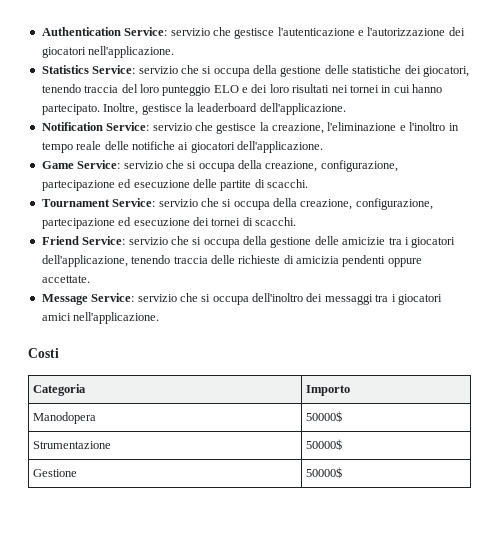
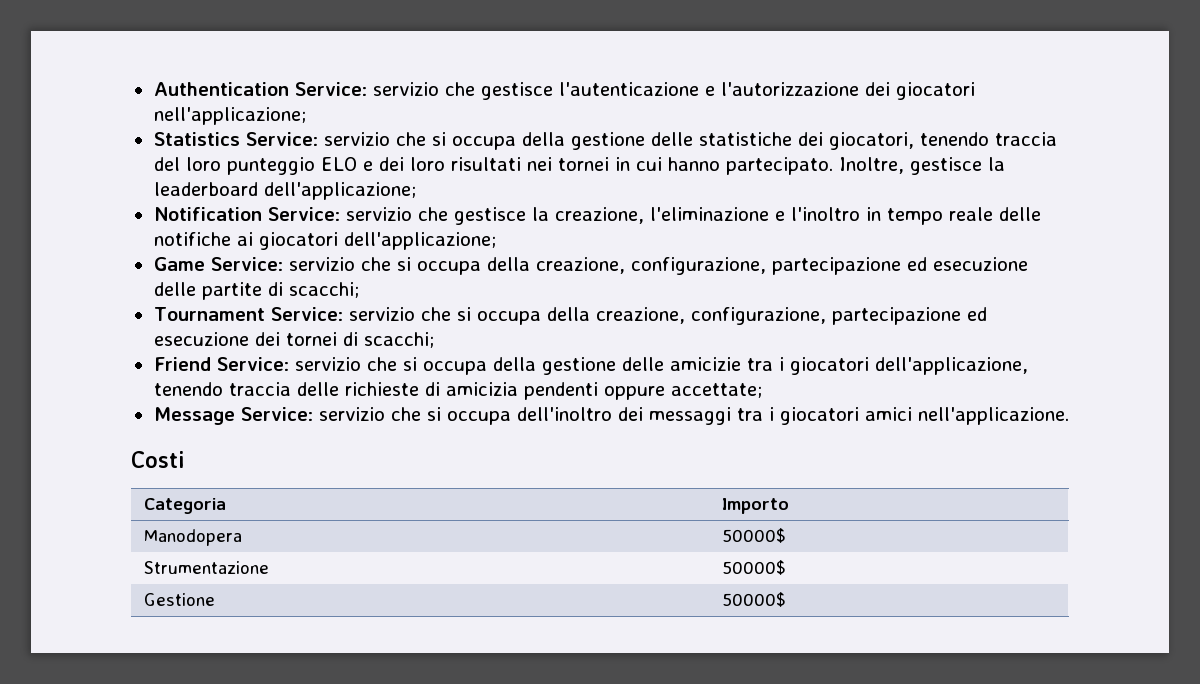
- Authentication Service: servizio che gestisce l'autenticazione e l'autorizzazione dei giocatori nell'applicazione.
+ Authentication Service: servizio che gestisce l'autenticazione e l'autorizzazione dei giocatori nell'applicazione;
- Inoltre, gestisce la leaderboard dell'applicazione.
+ Inoltre, gestisce la leaderboard dell'applicazione;
- Notification Service: servizio che gestisce la creazione, l'eliminazione e l'inoltro in tempo reale delle notifiche ai giocatori dell'applicazione.
+ Notification Service: servizio che gestisce la creazione, l'eliminazione e l'inoltro in tempo reale delle notifiche ai giocatori dell'applicazione;
- Game Service: servizio che si occupa della creazione, configurazione, partecipazione ed esecuzione delle partite di scacchi.
+ Game Service: servizio che si occupa della creazione, configurazione, partecipazione ed esecuzione delle partite di scacchi;
- Tournament Service: servizio che si occupa della creazione, configurazione, partecipazione ed esecuzione dei tornei di scacchi.
+ Tournament Service: servizio che si occupa della creazione, configurazione, partecipazione ed esecuzione dei tornei di scacchi;
- Friend Service: servizio che si occupa della gestione delle amicizie tra i giocatori dell'applicazione, tenendo traccia delle richieste di amicizia pendenti oppure accettate.
+ Friend Service: servizio che si occupa della gestione delle amicizie tra i giocatori dell'applicazione, tenendo traccia delle richieste di amicizia pendenti oppure accettate;

